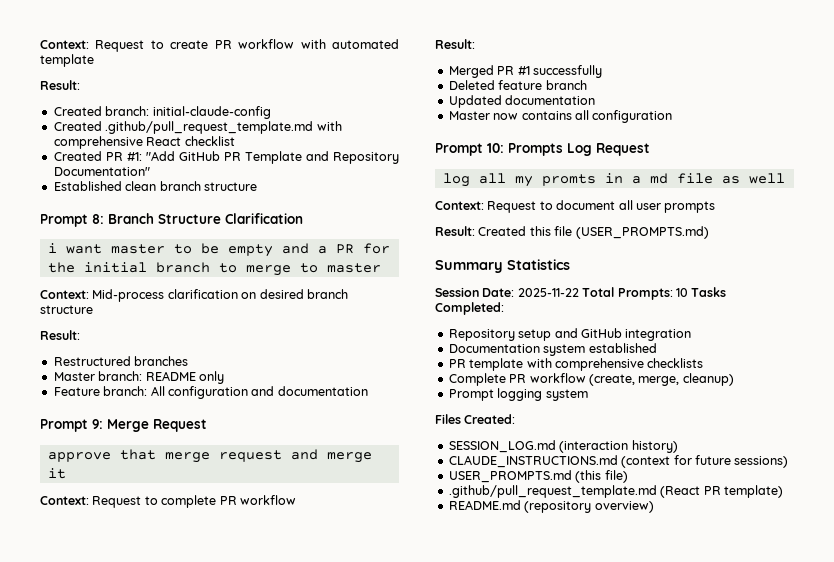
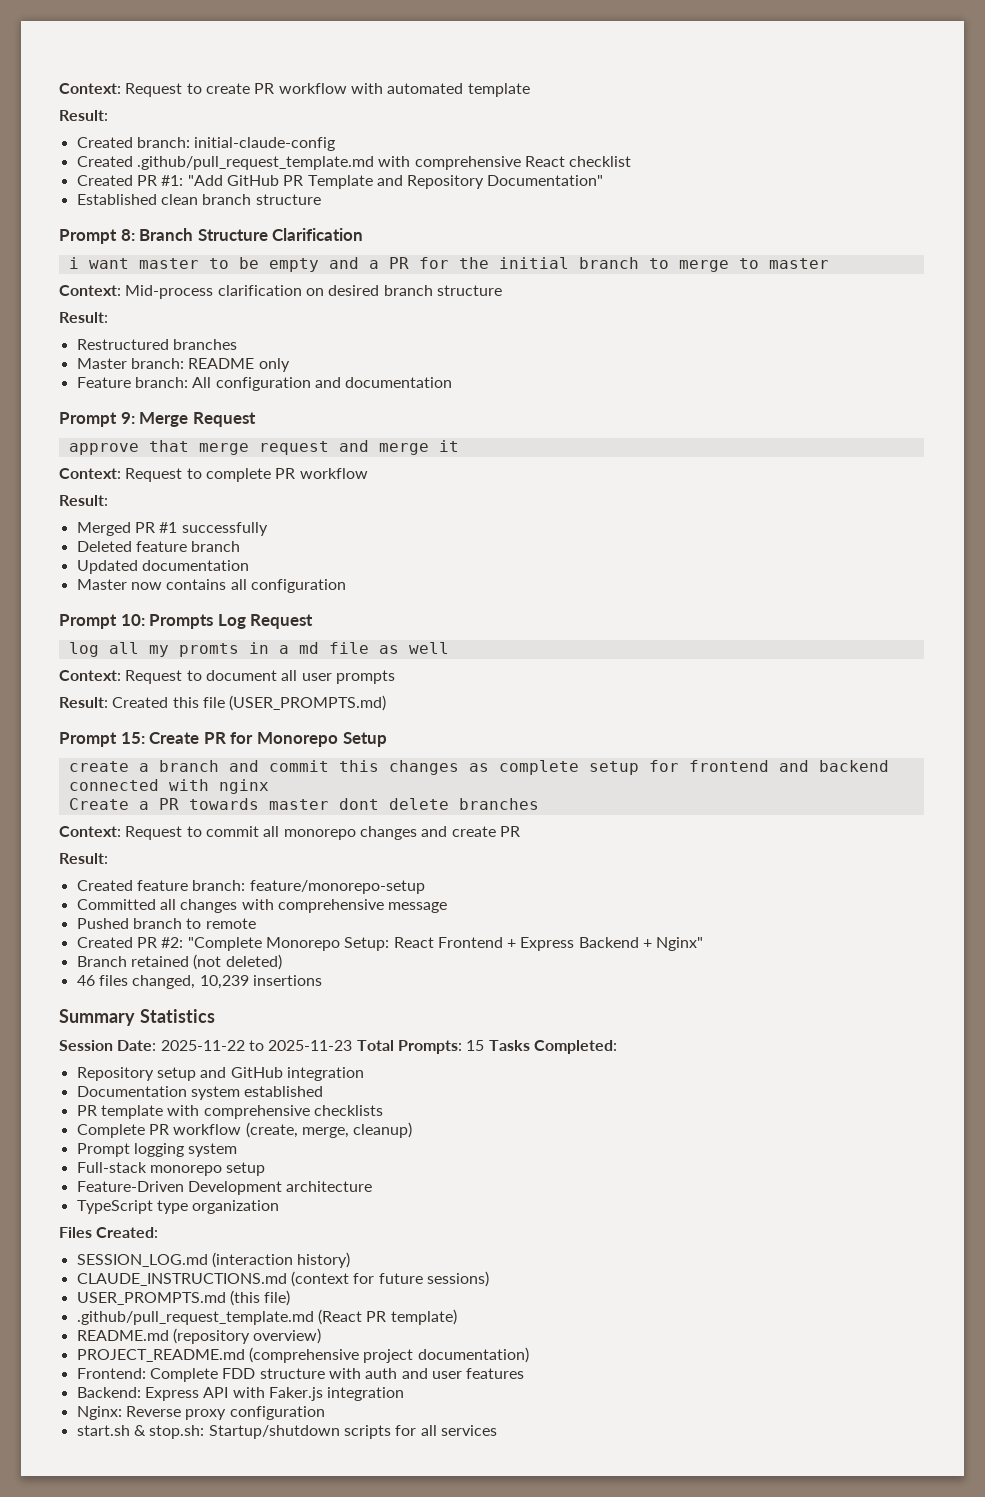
+ Prompt 15: Create PR for Monorepo Setup
+ create a branch and commit this changes as complete setup for frontend and backend connected with nginx
+ Create a PR towards master dont delete branches
+ Context: Request to commit all monorepo changes and create PR
+ Result:
+ Created feature branch: feature/monorepo-setup
+ Committed all changes with comprehensive message
+ Pushed branch to remote
+ Created PR #2: "Complete Monorepo Setup: React Frontend + Express Backend + Nginx"
+ Branch retained (not deleted)
+ 46 files changed, 10,239 insertions
- Session Date: 2025-11-22 Total Prompts: 10 Tasks Completed:
+ Session Date: 2025-11-22 to 2025-11-23 Total Prompts: 15 Tasks Completed:
+ Full-stack monorepo setup
+ Feature-Driven Development architecture
+ TypeScript type organization
+ PROJECT_README.md (comprehensive project documentation)
+ Frontend: Complete FDD structure with auth and user features
+ Backend: Express API with Faker.js integration
+ Nginx: Reverse proxy configuration
+ start.sh & stop.sh: Startup/shutdown scripts for all services

